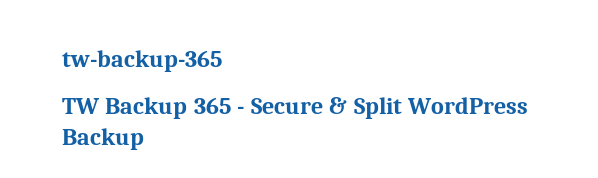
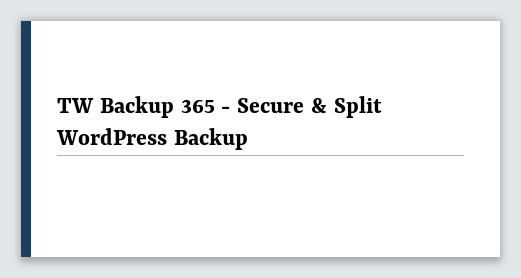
- tw-backup-365

